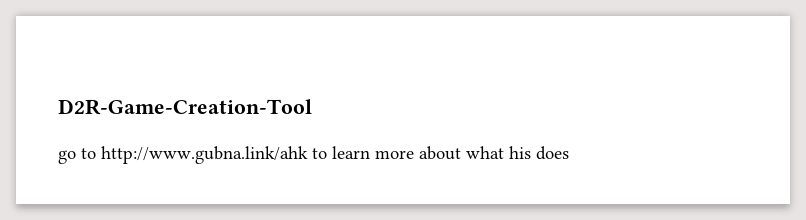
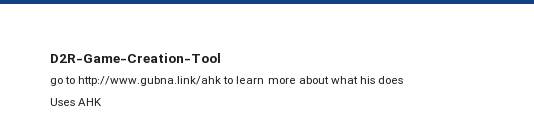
+ Uses AHK

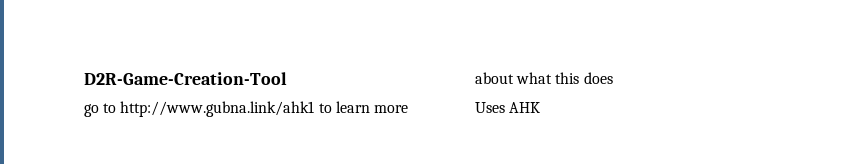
- go to http://www.gubna.link/ahk to learn more about what his does
+ go to http://www.gubna.link/ahk1 to learn more about what this does

